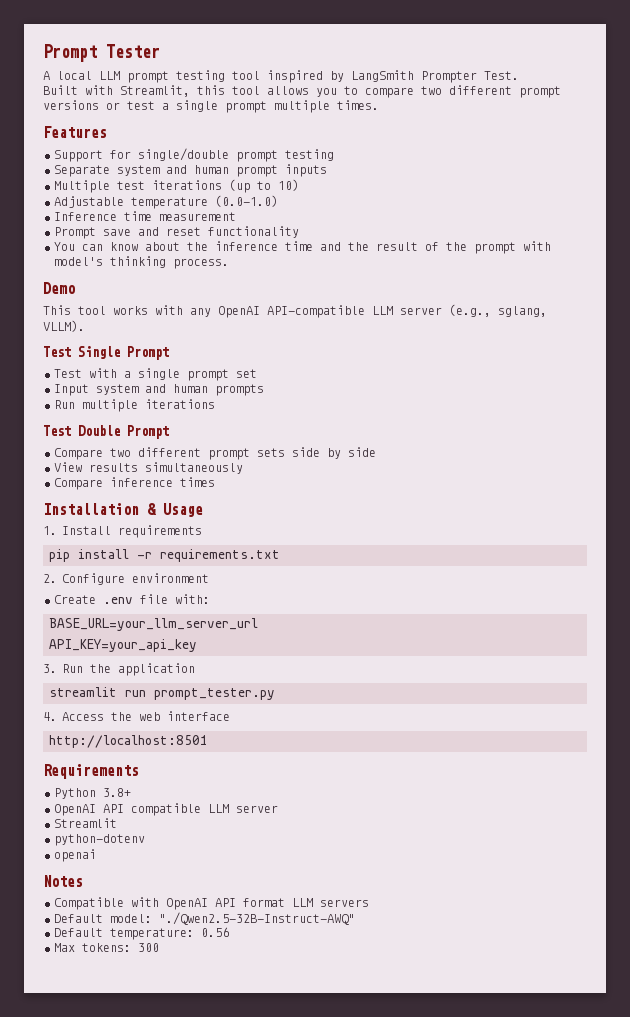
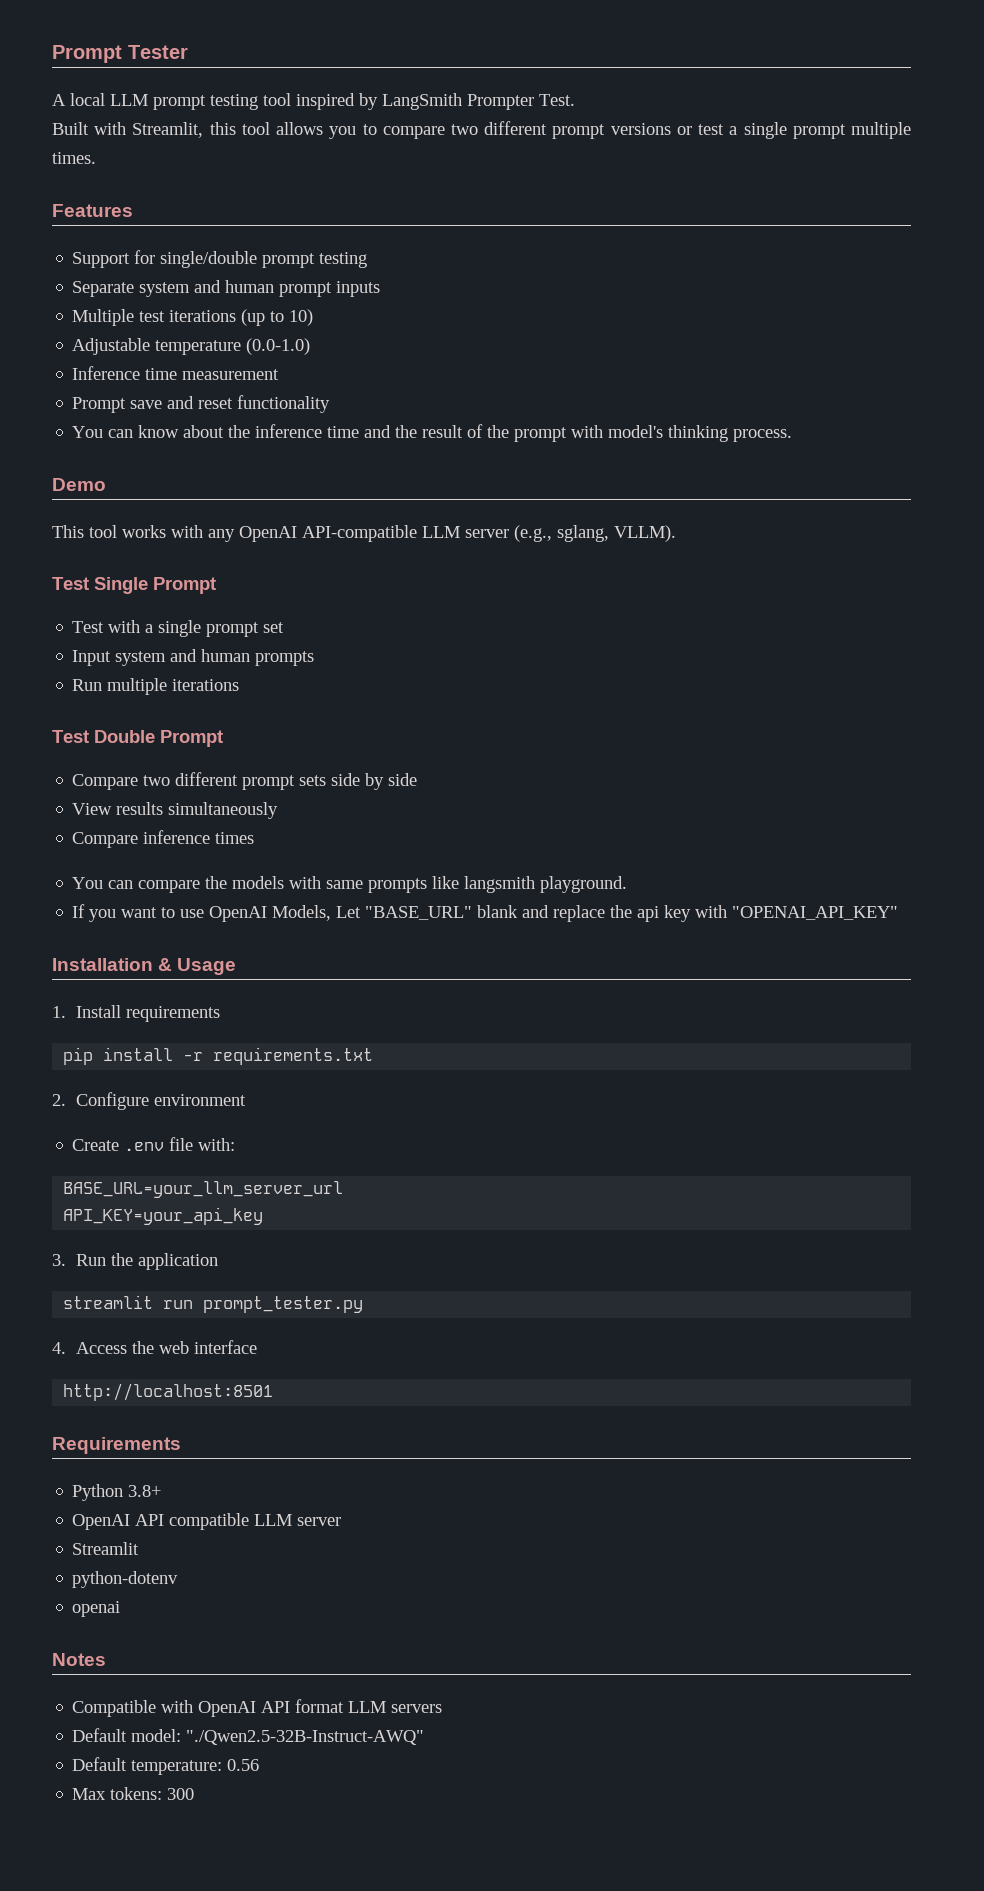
+ You can compare the models with same prompts like langsmith playground.
+ If you want to use OpenAI Models, Let "BASE_URL" blank and replace the api key with "OPENAI_API_KEY"

